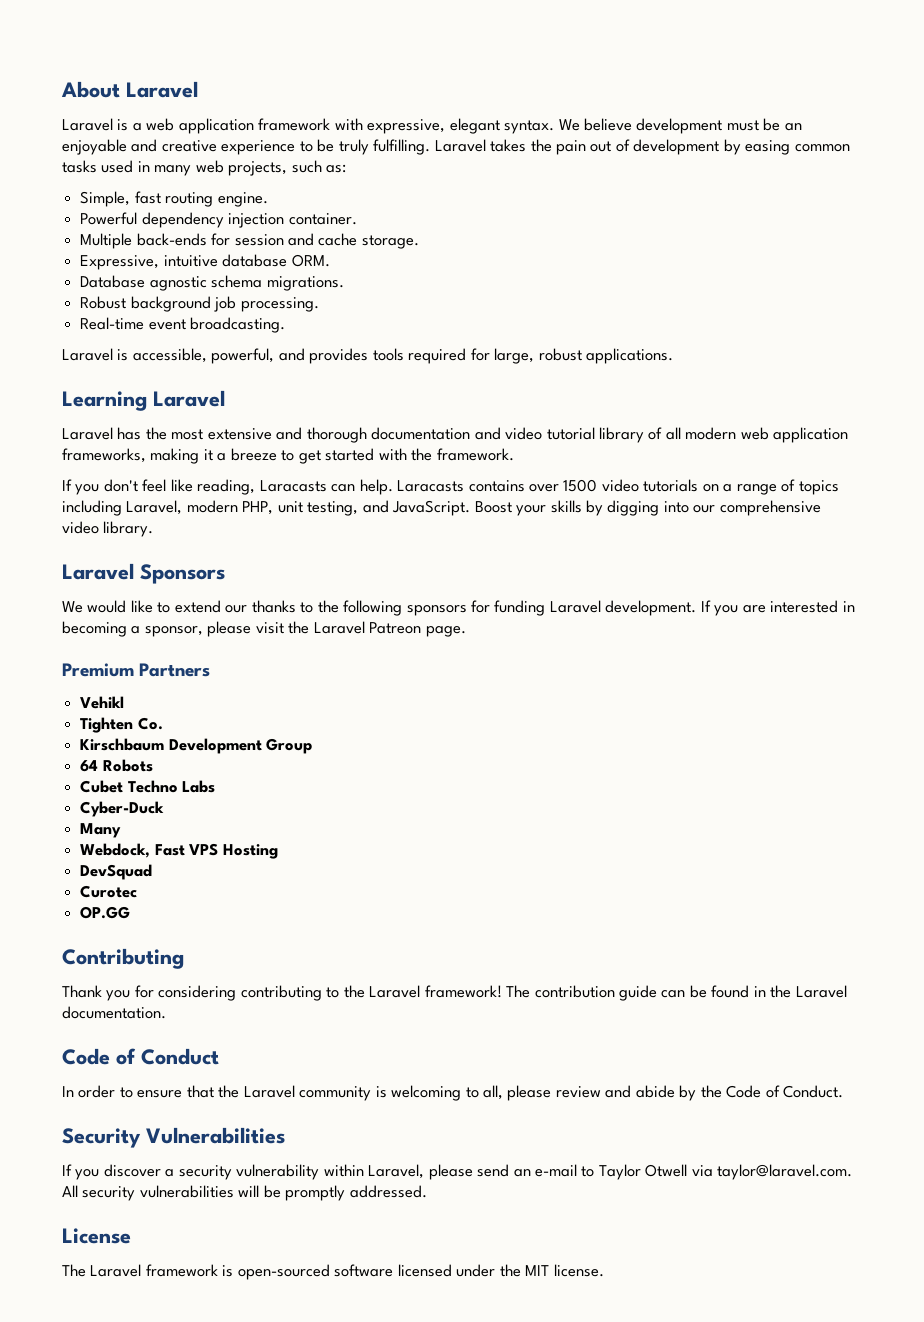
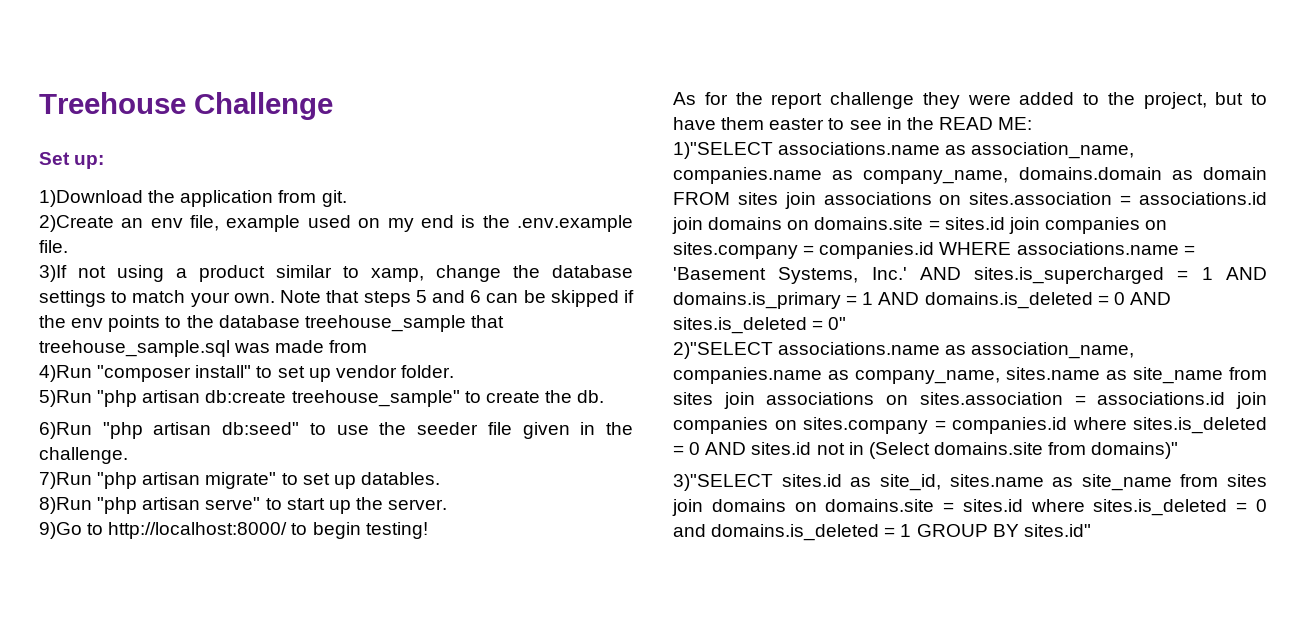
- About Laravel
- Laravel is a web application framework with expressive, elegant syntax. We believe development must be an enjoyable and creative experience to be truly fulfilling. Laravel takes the pain out of development by easing common tasks used in many web projects, such as:
- Simple, fast routing engine.
- Powerful dependency injection container.
- Multiple back-ends for session and cache storage.
- Expressive, intuitive database ORM.
- Database agnostic schema migrations.
- Robust background job processing.
- Real-time event broadcasting.
- Laravel is accessible, powerful, and provides tools required for large, robust applications.
- Learning Laravel
- Laravel has the most extensive and thorough documentation and video tutorial library of all modern web application frameworks, making it a breeze to get started with the framework.
- If you don't feel like reading, Laracasts can help. Laracasts contains over 1500 video tutorials on a range of topics including Laravel, modern PHP, unit testing, and JavaScript. Boost your skills by digging into our comprehensive video library.
- Laravel Sponsors
- We would like to extend our thanks to the following sponsors for funding Laravel development. If you are interested in becoming a sponsor, please visit the Laravel Patreon page.
- Premium Partners
- Vehikl
- Tighten Co.
- Kirschbaum Development Group
- 64 Robots
- Cubet Techno Labs
- Cyber-Duck
- Many
- Webdock, Fast VPS Hosting
- DevSquad
- Curotec
- OP.GG
- Contributing
- Thank you for considering contributing to the Laravel framework! The contribution guide can be found in the Laravel documentation.
- Code of Conduct
- In order to ensure that the Laravel community is welcoming to all, please review and abide by the Code of Conduct.
- Security Vulnerabilities
- If you discover a security vulnerability within Laravel, please send an e-mail to Taylor Otwell via taylor@laravel.com. All security vulnerabilities will be promptly addressed.
- License
- The Laravel framework is open-sourced software licensed under the MIT license.
+ Treehouse Challenge
+ Set up:
+ 1)Download the application from git.
+ 2)Create an env file, example used on my end is the .env.example file.
+ 3)If not using a product similar to xamp, change the database settings to match your own. Note that steps 5 and 6 can be skipped if the env points to the database treehouse_sample that treehouse_sample.sql was made from
+ 4)Run "composer install" to set up vendor folder.
+ 5)Run "php artisan db:create treehouse_sample" to create the db.
+ 6)Run "php artisan db:seed" to use the seeder file given in the challenge.
+ 7)Run "php artisan migrate" to set up datables.
+ 8)Run "php artisan serve" to start up the server.
+ 9)Go to http://localhost:8000/ to begin testing!
+ As for the report challenge they were added to the project, but to have them easter to see in the READ ME:
+ 1)"SELECT associations.name as association_name, companies.name as company_name, domains.domain as domain FROM sites join associations on sites.association = associations.id join domains on domains.site = sites.id join companies on sites.company = companies.id WHERE associations.name = 'Basement Systems, Inc.' AND sites.is_supercharged = 1 AND domains.is_primary = 1 AND domains.is_deleted = 0 AND sites.is_deleted = 0"
+ 2)"SELECT associations.name as association_name, companies.name as company_name, sites.name as site_name from sites join associations on sites.association = associations.id join companies on sites.company = companies.id where sites.is_deleted = 0 AND sites.id not in (Select domains.site from domains)"
+ 3)"SELECT sites.id as site_id, sites.name as site_name from sites join domains on domains.site = sites.id where sites.is_deleted = 0 and domains.is_deleted = 1 GROUP BY sites.id"

